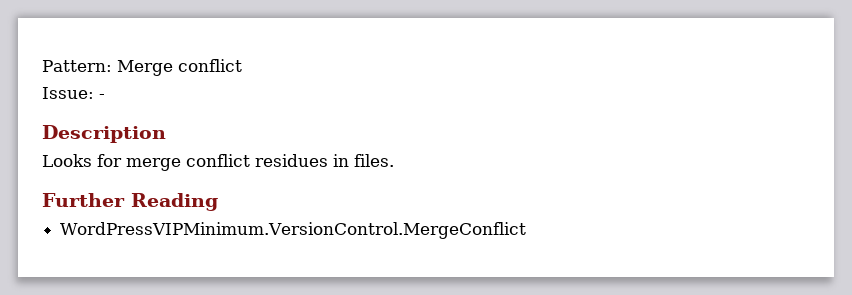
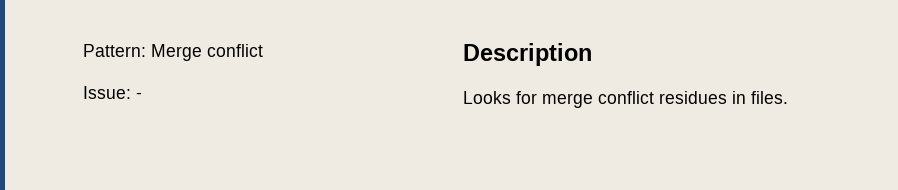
- Further Reading
- WordPressVIPMinimum.VersionControl.MergeConflict

